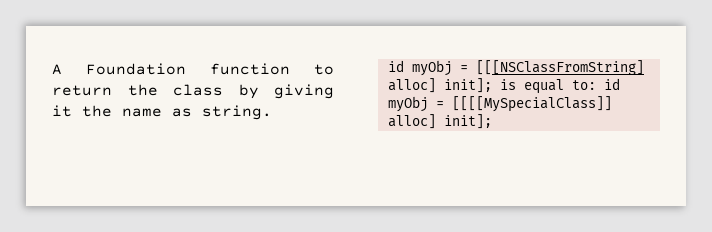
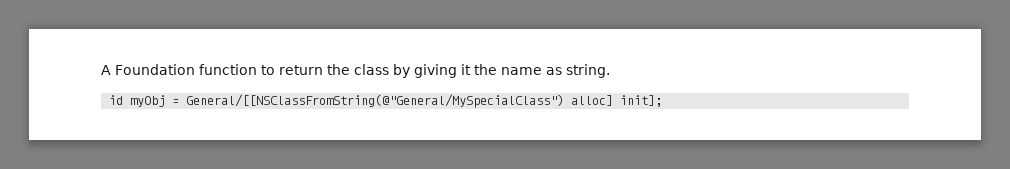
- id myObj = [[[NSClassFromString] alloc] init]; is equal to: id myObj = [[[[MySpecialClass]] alloc] init];
+ id myObj = General/[[NSClassFromString(@"General/MySpecialClass") alloc] init];

